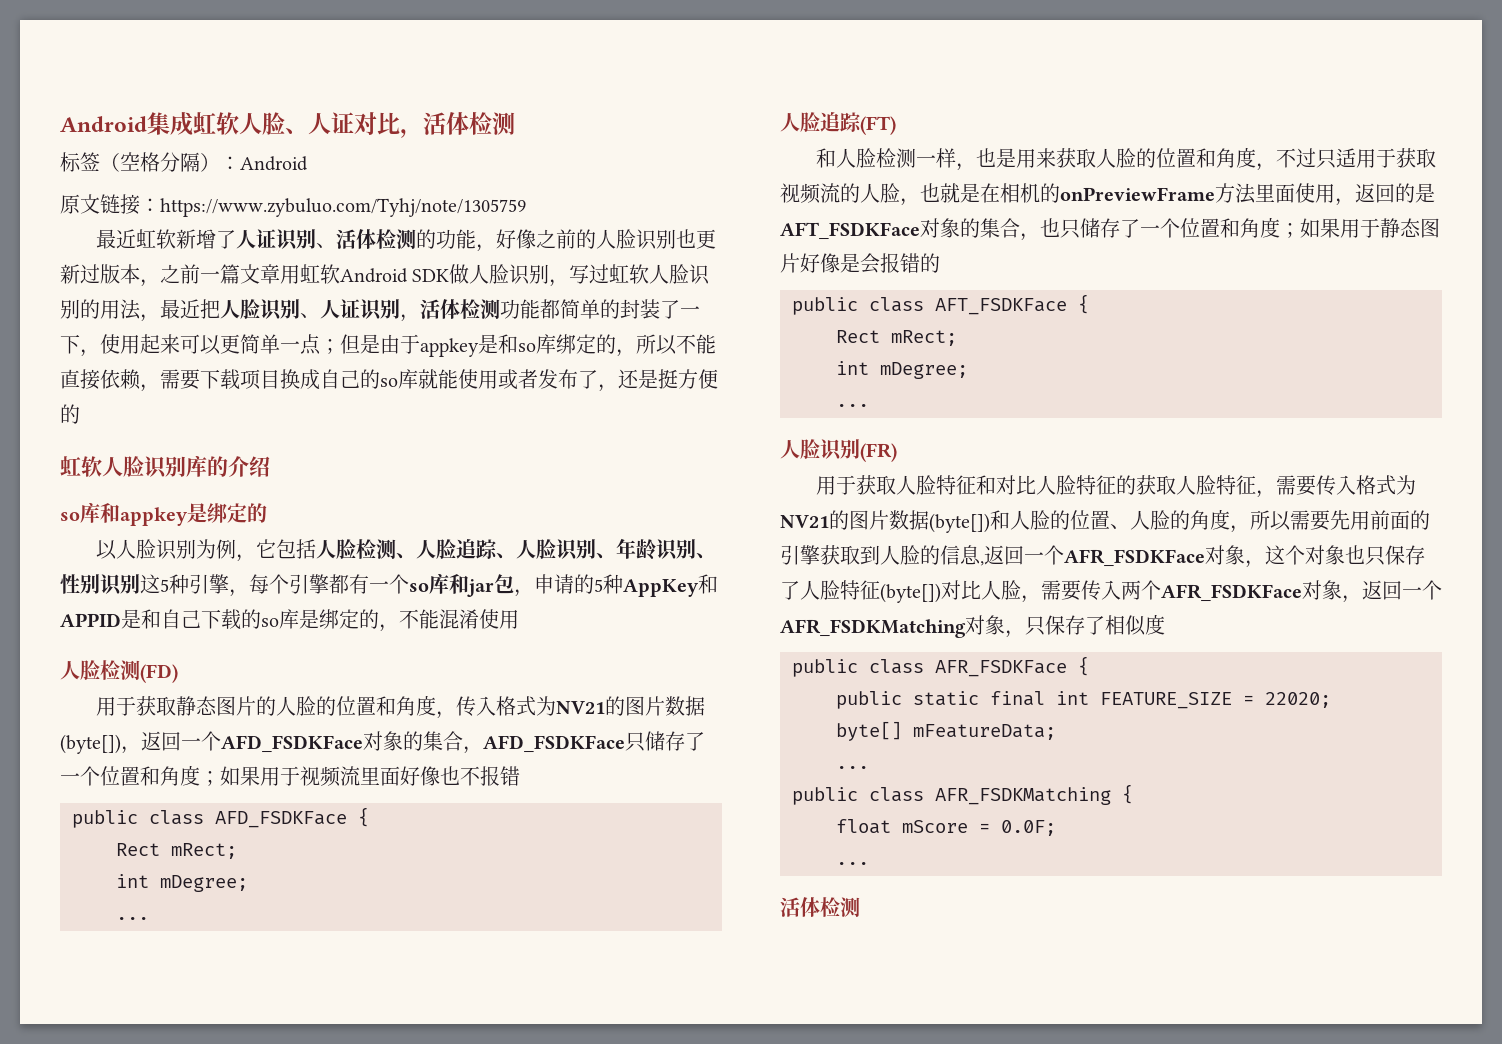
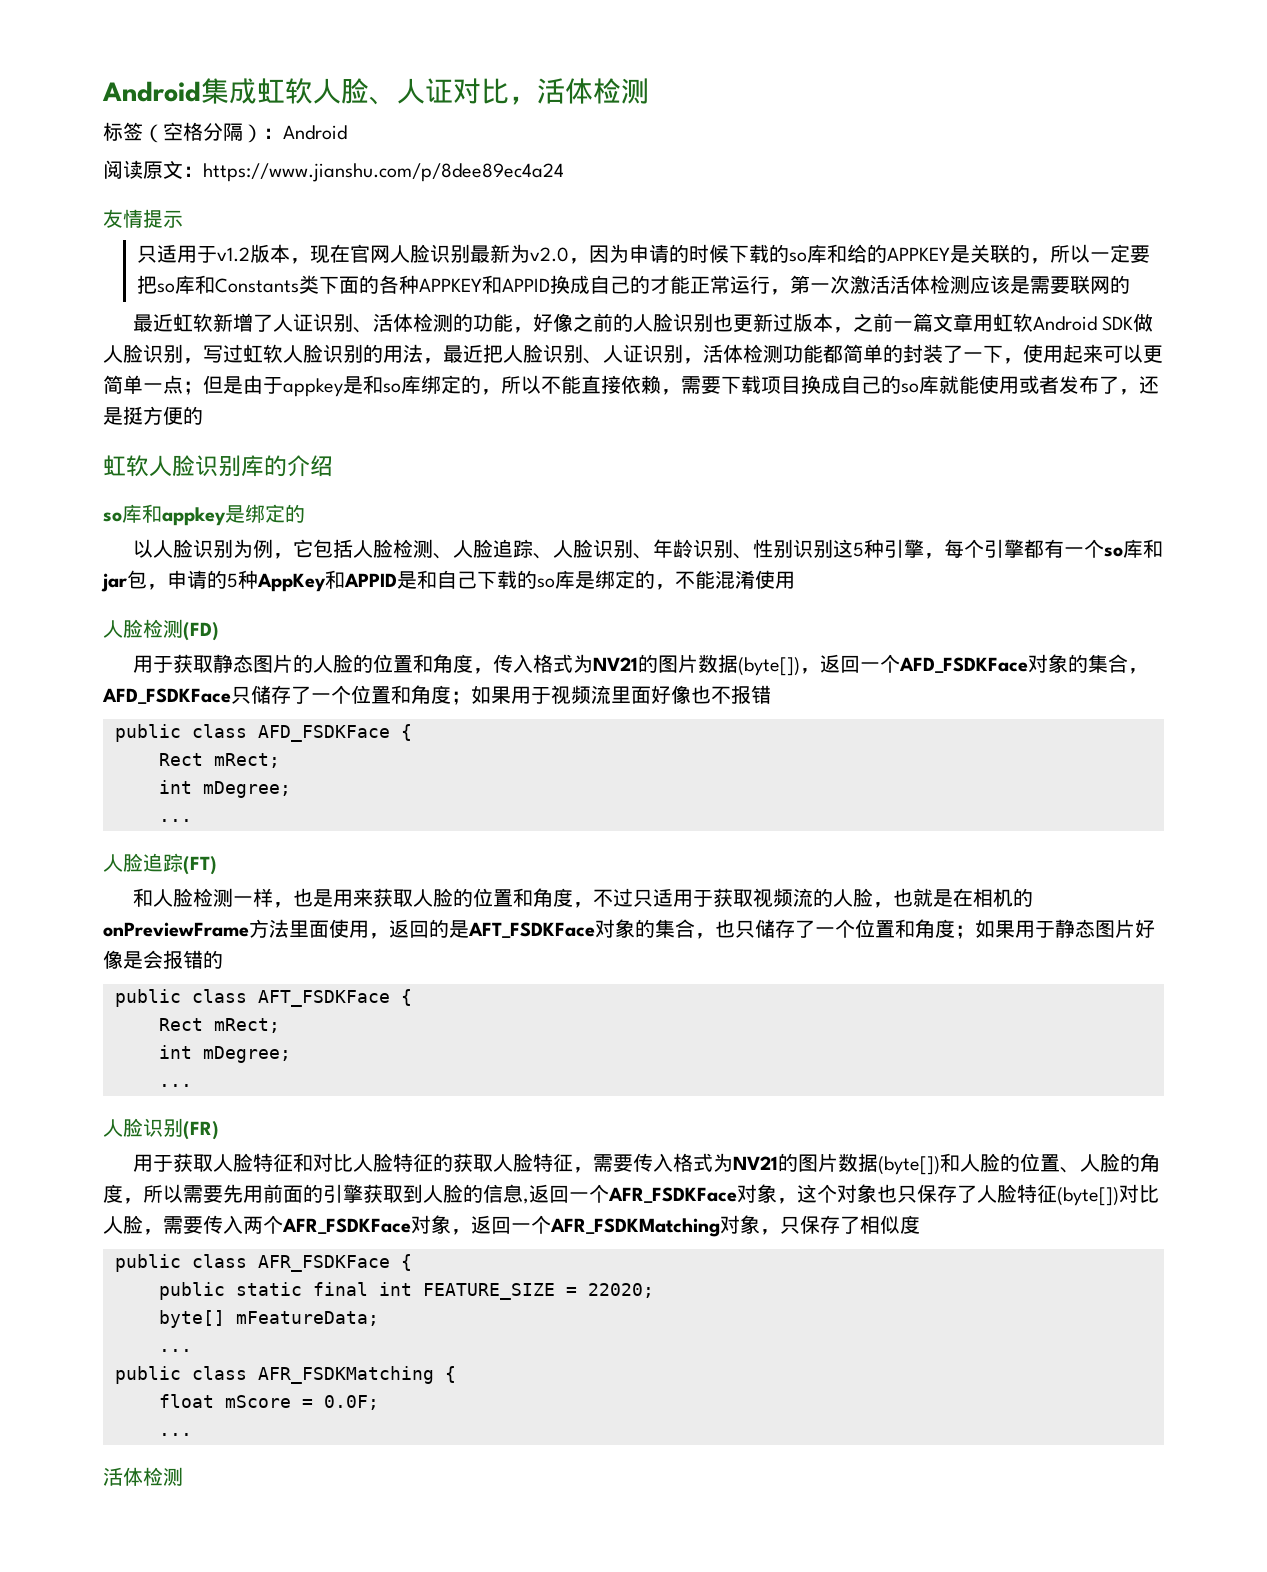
- 原文链接：https://www.zybuluo.com/Tyhj/note/1305759
+ 阅读原文：https://www.jianshu.com/p/8dee89ec4a24
+ 友情提示
+ 只适用于v1.2版本，现在官网人脸识别最新为v2.0，因为申请的时候下载的so库和给的APPKEY是关联的，所以一定要把so库和Constants类下面的各种APPKEY和APPID换成自己的才能正常运行，第一次激活活体检测应该是需要联网的

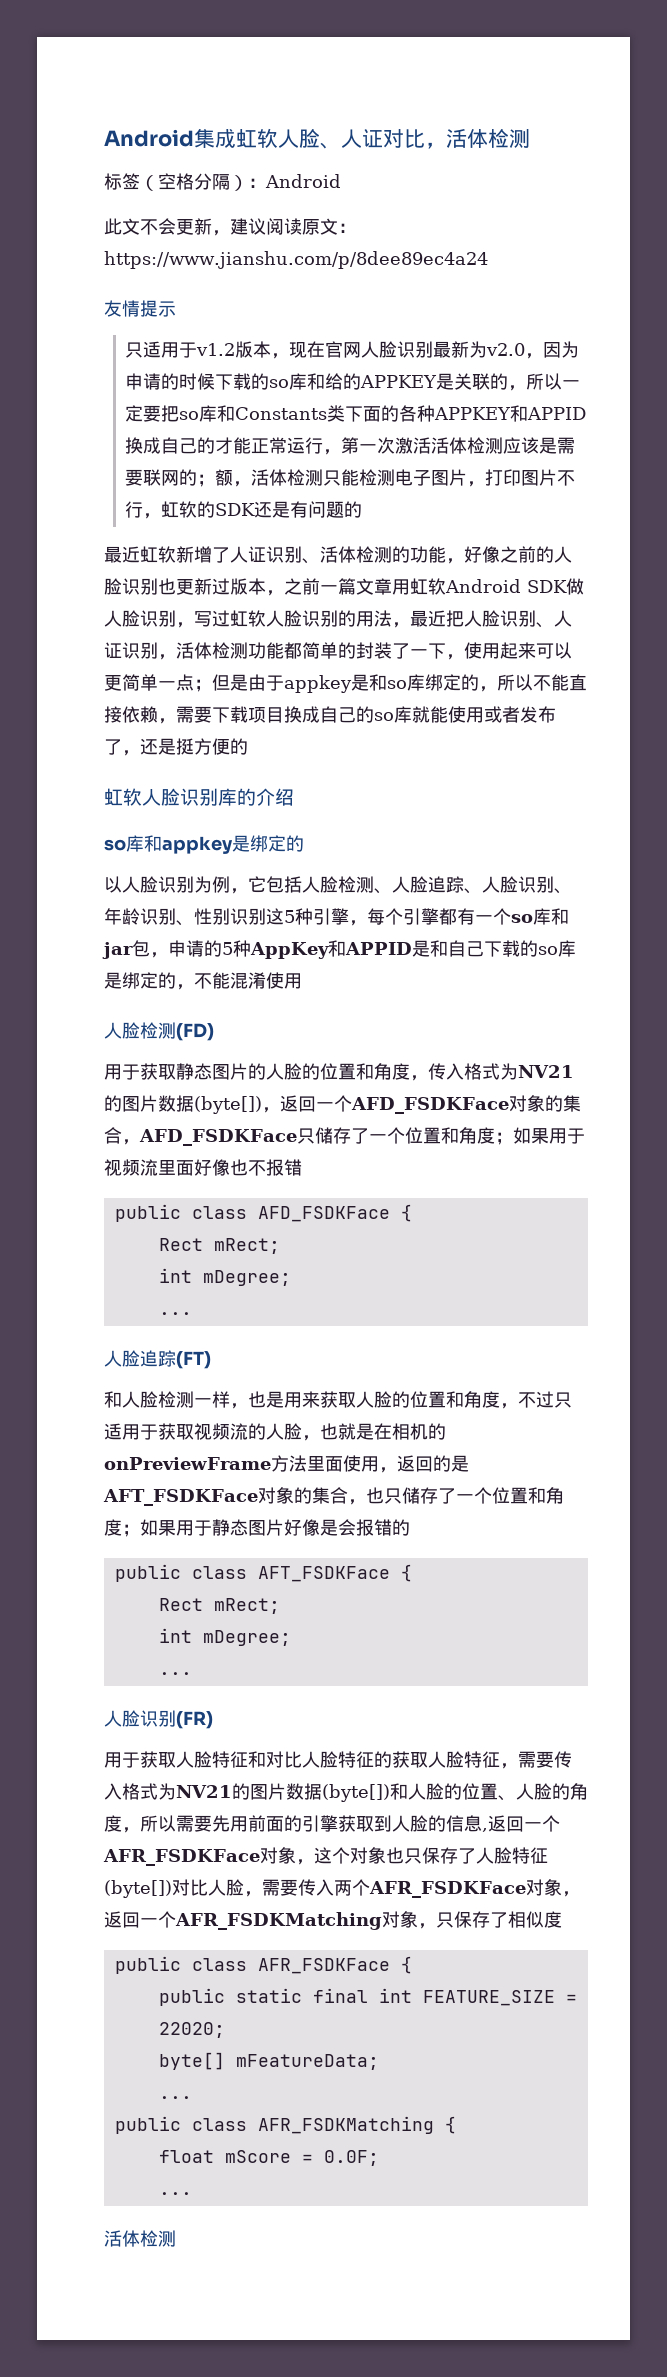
- 阅读原文：https://www.jianshu.com/p/8dee89ec4a24
+ 此文不会更新，建议阅读原文：https://www.jianshu.com/p/8dee89ec4a24
- 只适用于v1.2版本，现在官网人脸识别最新为v2.0，因为申请的时候下载的so库和给的APPKEY是关联的，所以一定要把so库和Constants类下面的各种APPKEY和APPID换成自己的才能正常运行，第一次激活活体检测应该是需要联网的
+ 只适用于v1.2版本，现在官网人脸识别最新为v2.0，因为申请的时候下载的so库和给的APPKEY是关联的，所以一定要把so库和Constants类下面的各种APPKEY和APPID换成自己的才能正常运行，第一次激活活体检测应该是需要联网的；额，活体检测只能检测电子图片，打印图片不行，虹软的SDK还是有问题的

